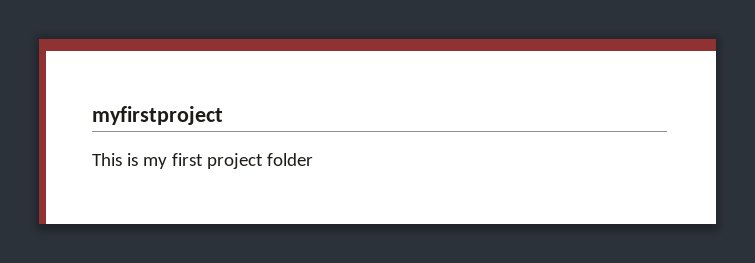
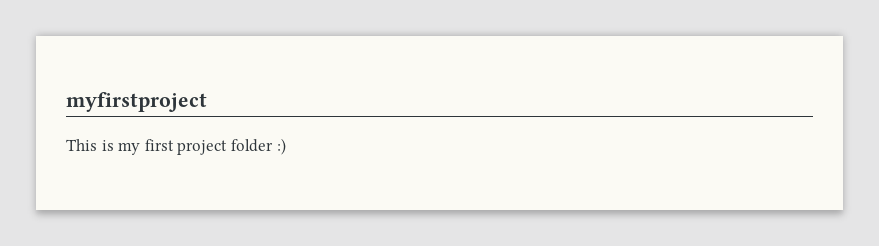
- This is my first project folder
+ This is my first project folder :)

